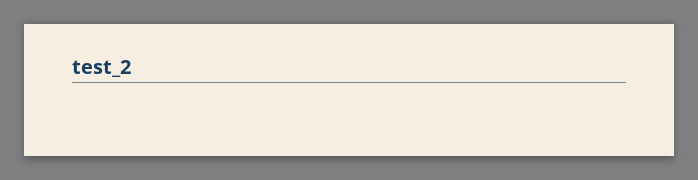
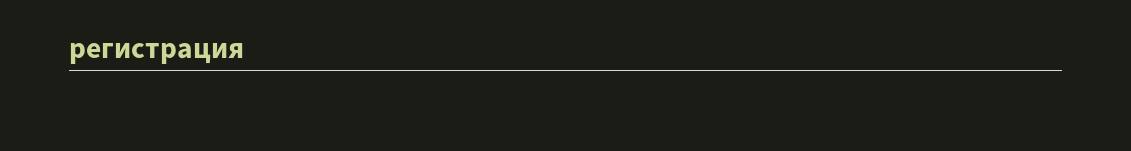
- test_2
+ регистрация

